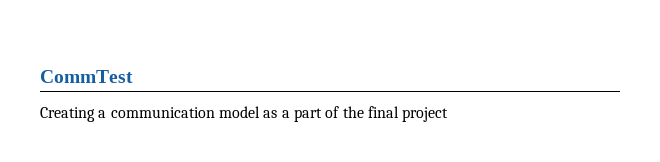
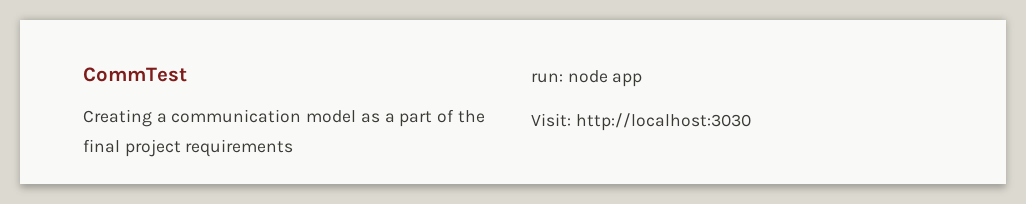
- Creating a communication model as a part of the final project
+ Creating a communication model as a part of the final project requirements
+ run: node app
+ Visit: http://localhost:3030

